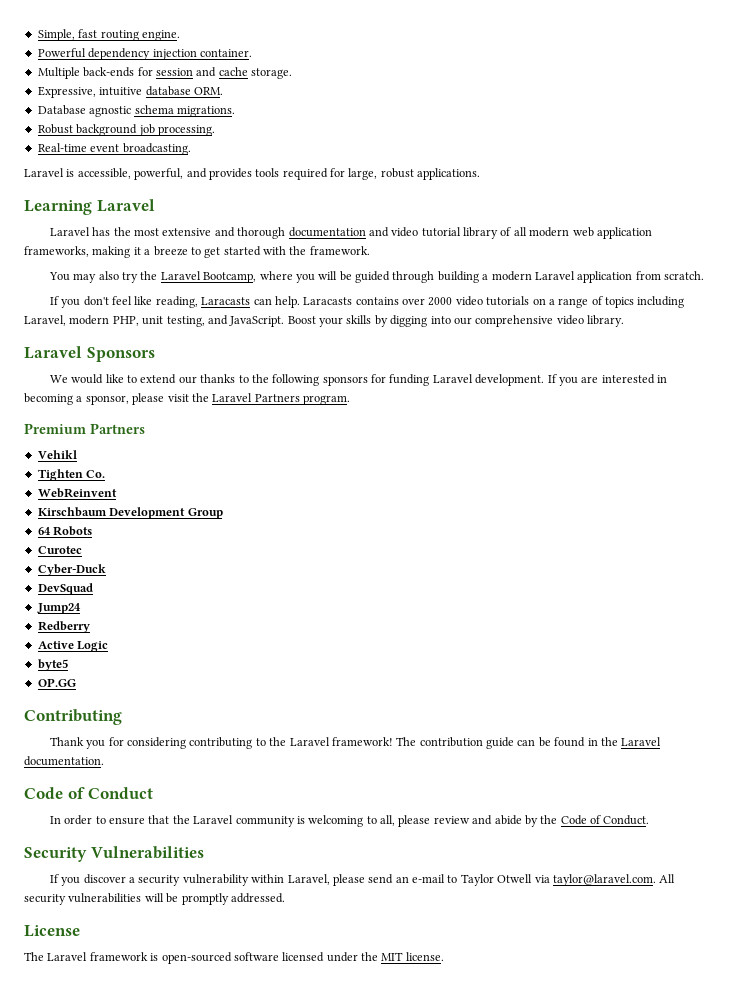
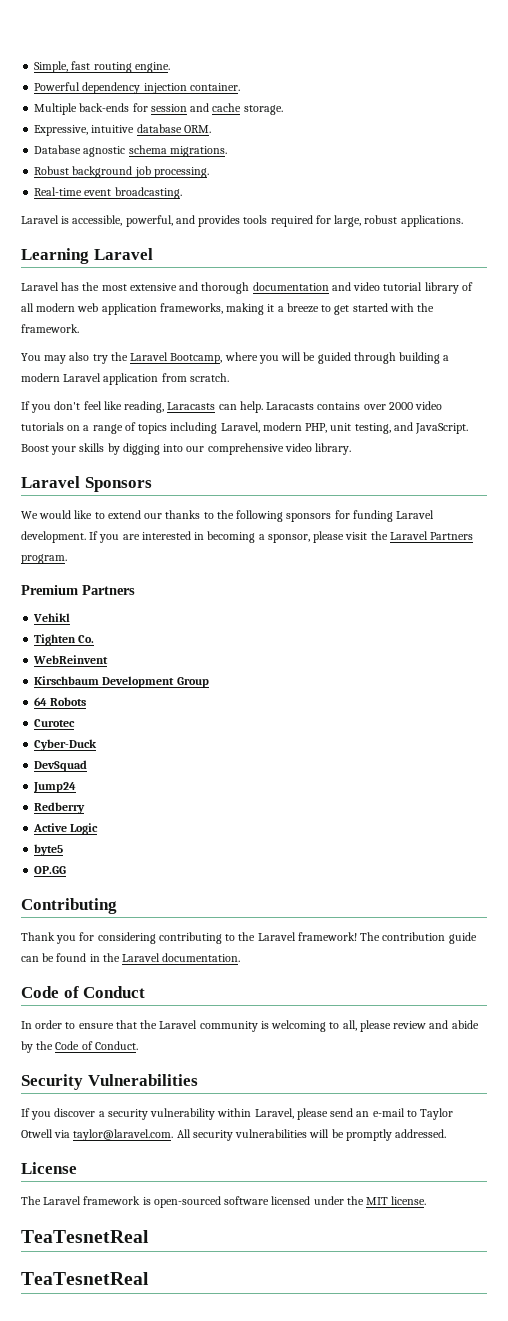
  The Laravel framework is open-sourced software licensed under the MIT license.
+ TeaTesnetReal
+ TeaTesnetReal

